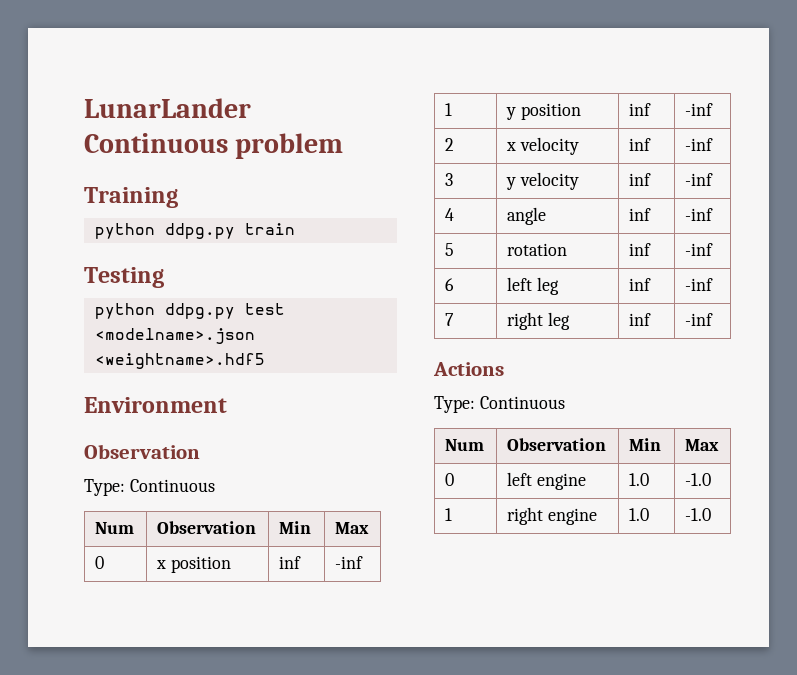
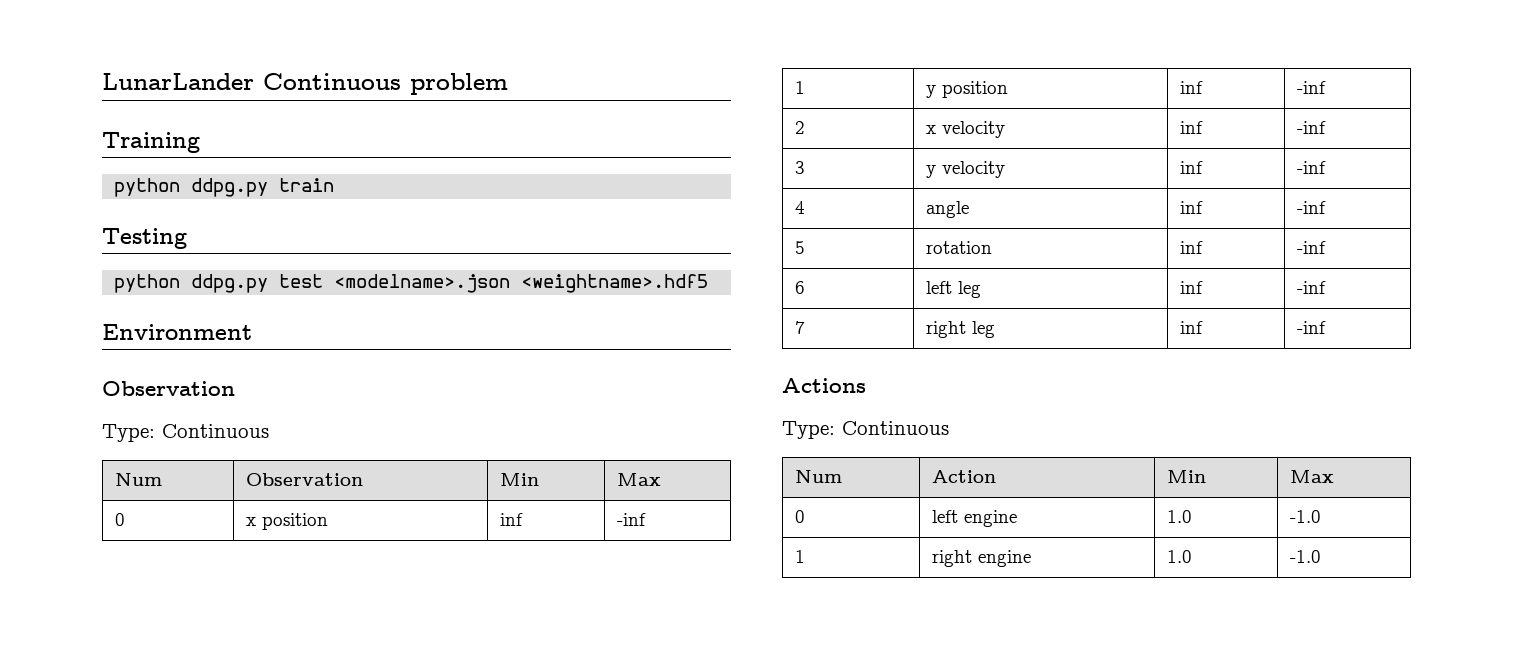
  Actions
  Type: Continuous
- Num | Observation | Min | Max
+ Num | Action | Min | Max

